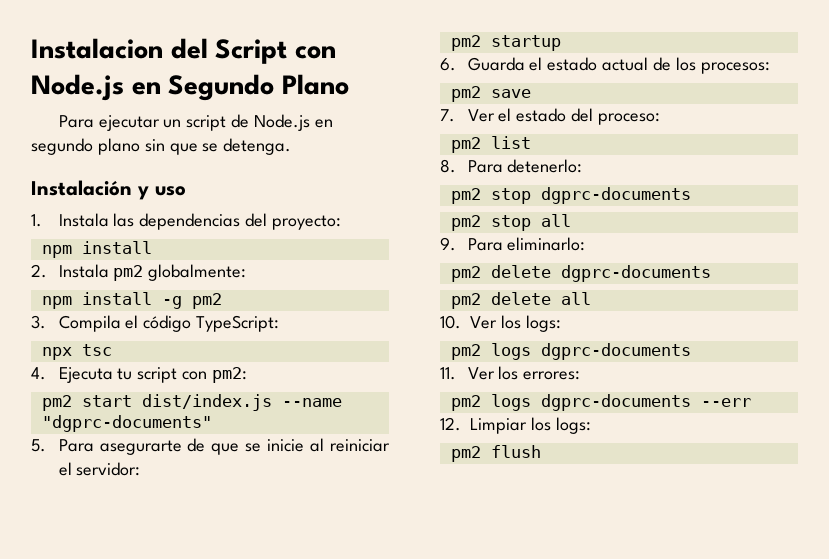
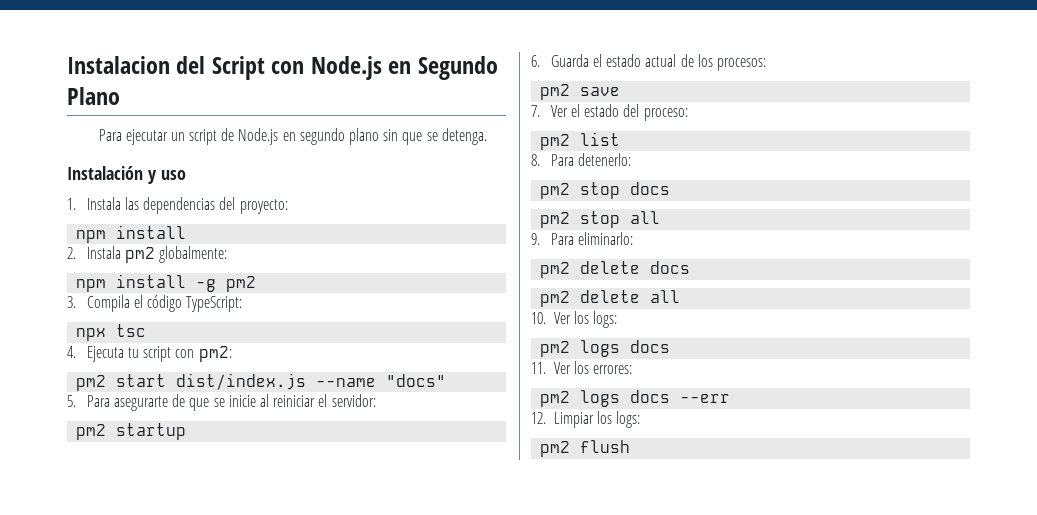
- pm2 start dist/index.js --name "dgprc-documents"
+ pm2 start dist/index.js --name "docs"
- pm2 stop dgprc-documents
+ pm2 stop docs
- pm2 delete dgprc-documents
+ pm2 delete docs
  10. Ver los logs:
- pm2 logs dgprc-documents
+ pm2 logs docs
- pm2 logs dgprc-documents --err
+ pm2 logs docs --err

